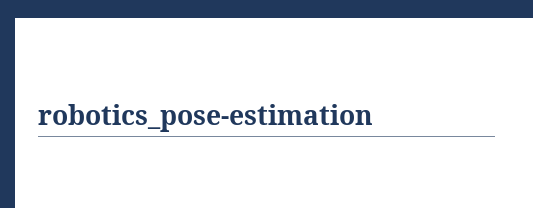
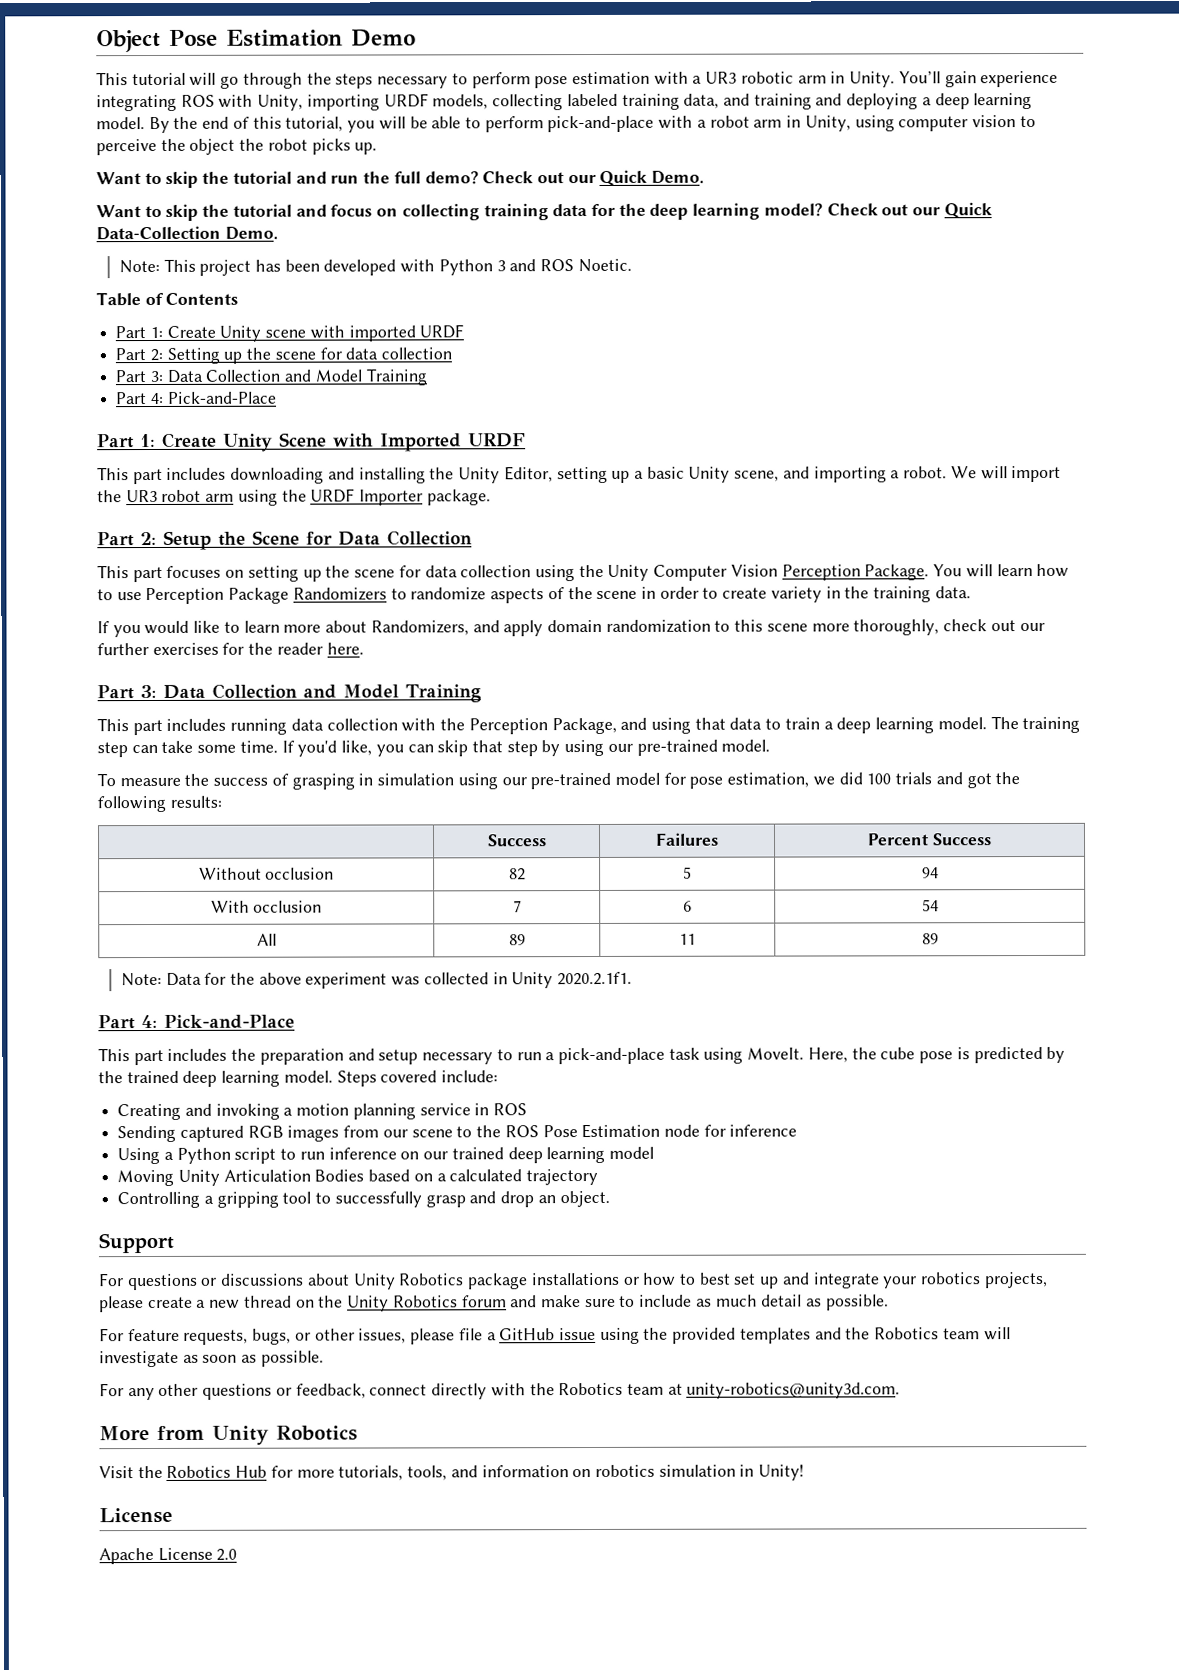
- robotics_pose-estimation
+ Object Pose Estimation Demo
+ This tutorial will go through the steps necessary to perform pose estimation with a UR3 robotic arm in Unity. You’ll gain experience integrating ROS with Unity, importing URDF models, collecting labeled training data, and training and deploying a deep learning model. By the end of this tutorial, you will be able to perform pick-and-place with a robot arm in Unity, using computer vision to perceive the object the robot picks up.
+ Want to skip the tutorial and run the full demo? Check out our Quick Demo.
+ Want to skip the tutorial and focus on collecting training data for the deep learning model? Check out our Quick Data-Collection Demo.
+ Note: This project has been developed with Python 3 and ROS Noetic.
+ Table of Contents
+ Part 1: Create Unity scene with imported URDF
+ Part 2: Setting up the scene for data collection
+ Part 3: Data Collection and Model Training
+ Part 4: Pick-and-Place
+ Part 1: Create Unity Scene with Imported URDF
+ This part includes downloading and installing the Unity Editor, setting up a basic Unity scene, and importing a robot. We will import the UR3 robot arm using the URDF Importer package.
+ Part 2: Setup the Scene for Data Collection
+ This part focuses on setting up the scene for data collection using the Unity Computer Vision Perception Package. You will learn how to use Perception Package Randomizers to randomize aspects of the scene in order to create variety in the training data.
+ If you would like to learn more about Randomizers, and apply domain randomization to this scene more thoroughly, check out our further exercises for the reader here.
+ Part 3: Data Collection and Model Training
+ This part includes running data collection with the Perception Package, and using that data to train a deep learning model. The training step can take some time. If you'd like, you can skip that step by using our pre-trained model.
+ To measure the success of grasping in simulation using our pre-trained model for pose estimation, we did 100 trials and got the following results:
+ | Success | Failures | Percent Success
+ Without occlusion | 82 | 5 | 94
+ With occlusion | 7 | 6 | 54
+ All | 89 | 11 | 89
+ Note: Data for the above experiment was collected in Unity 2020.2.1f1.
+ Part 4: Pick-and-Place
+ This part includes the preparation and setup necessary to run a pick-and-place task using MoveIt. Here, the cube pose is predicted by the trained deep learning model. Steps covered include:
+ Creating and invoking a motion planning service in ROS
+ Sending captured RGB images from our scene to the ROS Pose Estimation node for inference
+ Using a Python script to run inference on our trained deep learning model
+ Moving Unity Articulation Bodies based on a calculated trajectory
+ Controlling a gripping tool to successfully grasp and drop an object.
+ Support
+ For questions or discussions about Unity Robotics package installations or how to best set up and integrate your robotics projects, please create a new thread on the Unity Robotics forum and make sure to include as much detail as possible.
+ For feature requests, bugs, or other issues, please file a GitHub issue using the provided templates and the Robotics team will investigate as soon as possible.
+ For any other questions or feedback, connect directly with the Robotics team at unity-robotics@unity3d.com.
+ More from Unity Robotics
+ Visit the Robotics Hub for more tutorials, tools, and information on robotics simulation in Unity!
+ License
+ Apache License 2.0

